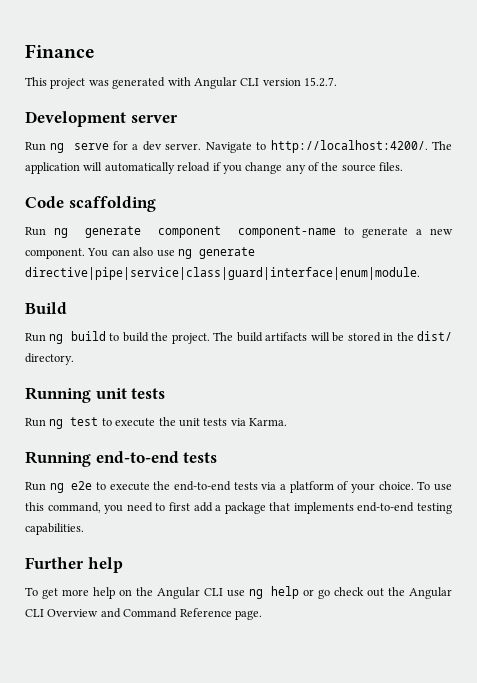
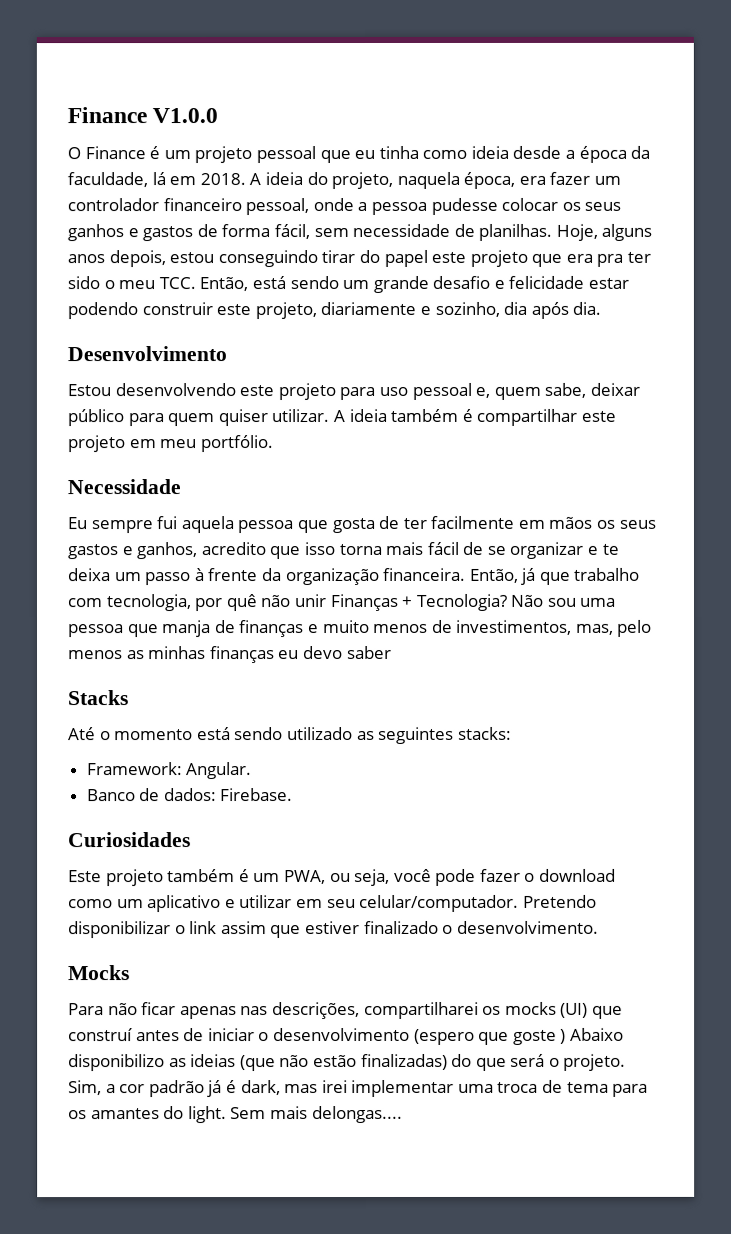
- Finance
- This project was generated with Angular CLI version 15.2.7.
- Development server
- Run ng serve for a dev server. Navigate to http://localhost:4200/. The application will automatically reload if you change any of the source files.
- Code scaffolding
- Run ng generate component component-name to generate a new component. You can also use ng generate directive|pipe|service|class|guard|interface|enum|module.
- Build
- Run ng build to build the project. The build artifacts will be stored in the dist/ directory.
- Running unit tests
- Run ng test to execute the unit tests via Karma.
- Running end-to-end tests
- Run ng e2e to execute the end-to-end tests via a platform of your choice. To use this command, you need to first add a package that implements end-to-end testing capabilities.
- Further help
- To get more help on the Angular CLI use ng help or go check out the Angular CLI Overview and Command Reference page.
+ Finance V1.0.0
+ O Finance é um projeto pessoal que eu tinha como ideia desde a época da faculdade, lá em 2018. A ideia do projeto, naquela época, era fazer um controlador financeiro pessoal, onde a pessoa pudesse colocar os seus ganhos e gastos de forma fácil, sem necessidade de planilhas. Hoje, alguns anos depois, estou conseguindo tirar do papel este projeto que era pra ter sido o meu TCC. Então, está sendo um grande desafio e felicidade estar podendo construir este projeto, diariamente e sozinho, dia após dia.
+ Desenvolvimento
+ Estou desenvolvendo este projeto para uso pessoal e, quem sabe, deixar público para quem quiser utilizar. A ideia também é compartilhar este projeto em meu portfólio.
+ Necessidade
+ Eu sempre fui aquela pessoa que gosta de ter facilmente em mãos os seus gastos e ganhos, acredito que isso torna mais fácil de se organizar e te deixa um passo à frente da organização financeira. Então, já que trabalho com tecnologia, por quê não unir Finanças + Tecnologia? Não sou uma pessoa que manja de finanças e muito menos de investimentos, mas, pelo menos as minhas finanças eu devo saber
+ Stacks
+ Até o momento está sendo utilizado as seguintes stacks:
+ Framework: Angular.
+ Banco de dados: Firebase.
+ Curiosidades
+ Este projeto também é um PWA, ou seja, você pode fazer o download como um aplicativo e utilizar em seu celular/computador. Pretendo disponibilizar o link assim que estiver finalizado o desenvolvimento.
+ Mocks
+ Para não ficar apenas nas descrições, compartilharei os mocks (UI) que construí antes de iniciar o desenvolvimento (espero que goste ) Abaixo disponibilizo as ideias (que não estão finalizadas) do que será o projeto. Sim, a cor padrão já é dark, mas irei implementar uma troca de tema para os amantes do light. Sem mais delongas....

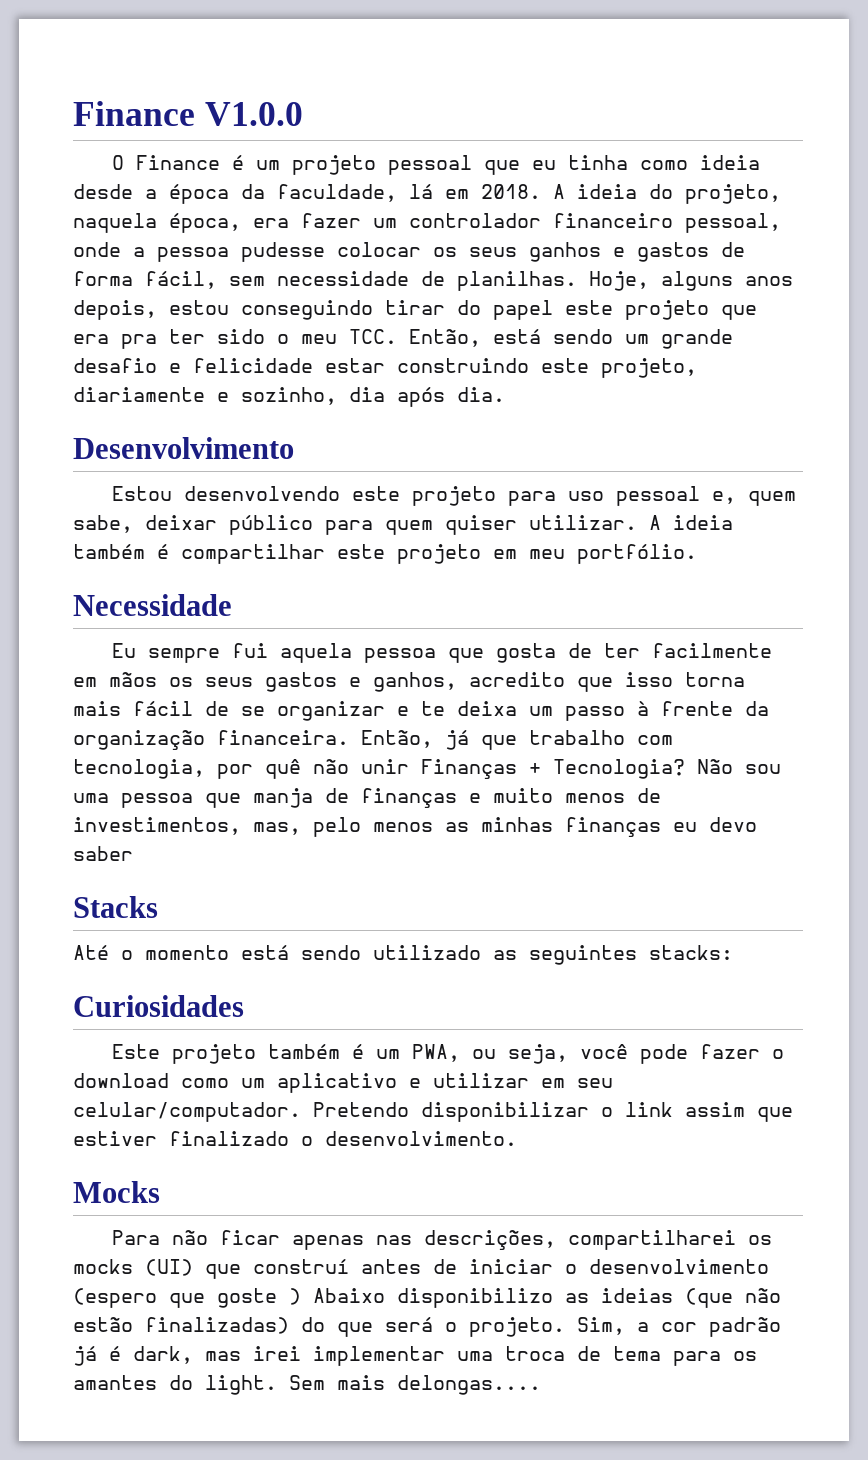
- Hoje, alguns anos depois, estou conseguindo tirar do papel este projeto que era pra ter sido o meu TCC. Então, está sendo um grande desafio e felicidade estar podendo construir este projeto, diariamente e sozinho, dia após dia.
+ Hoje, alguns anos depois, estou conseguindo tirar do papel este projeto que era pra ter sido o meu TCC. Então, está sendo um grande desafio e felicidade estar construindo este projeto, diariamente e sozinho, dia após dia.
- Framework: Angular.
- Banco de dados: Firebase.

